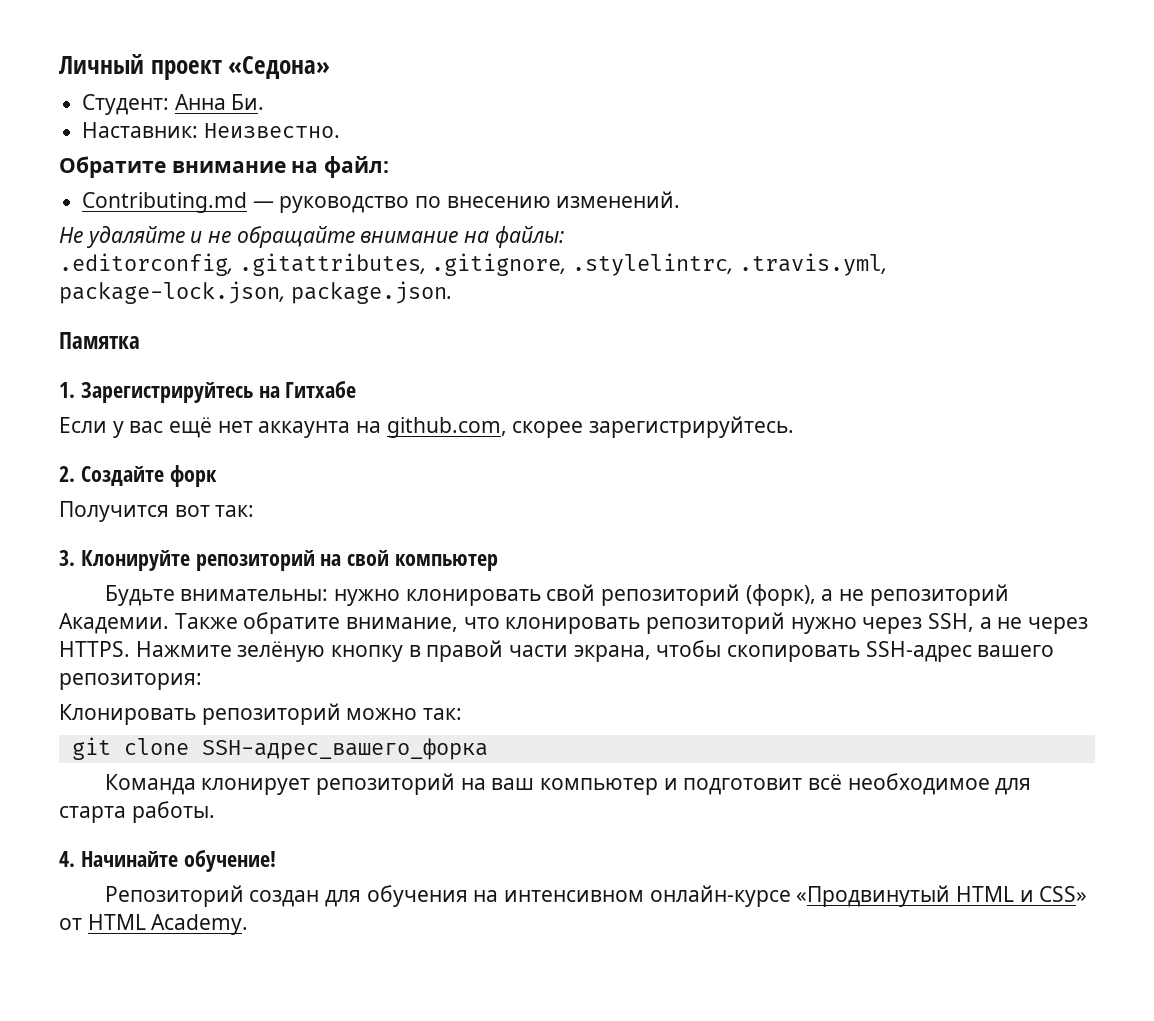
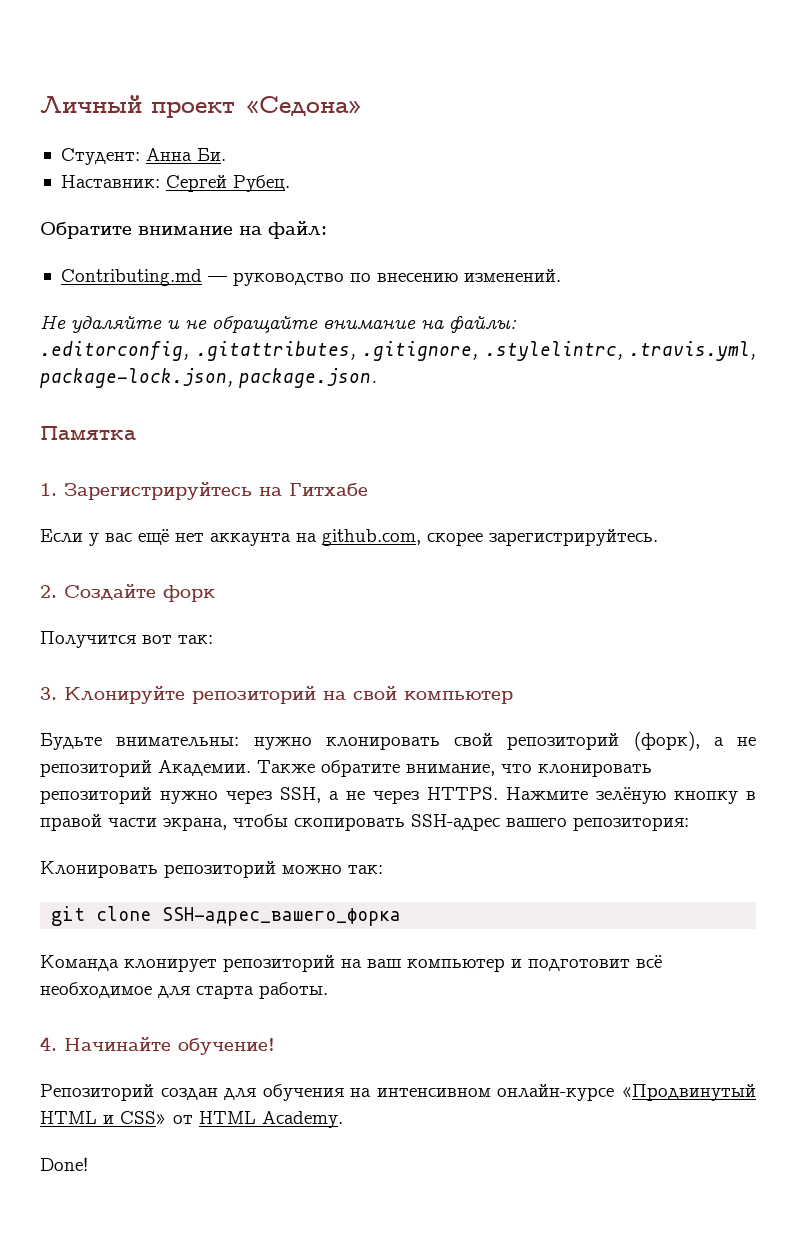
- Наставник: Неизвестно.
+ Наставник: Сергей Рубец.
+ Done!

